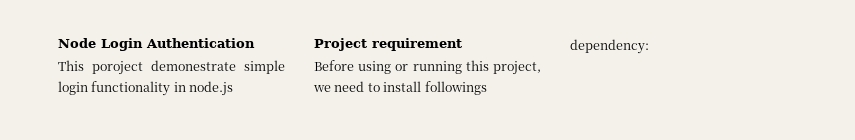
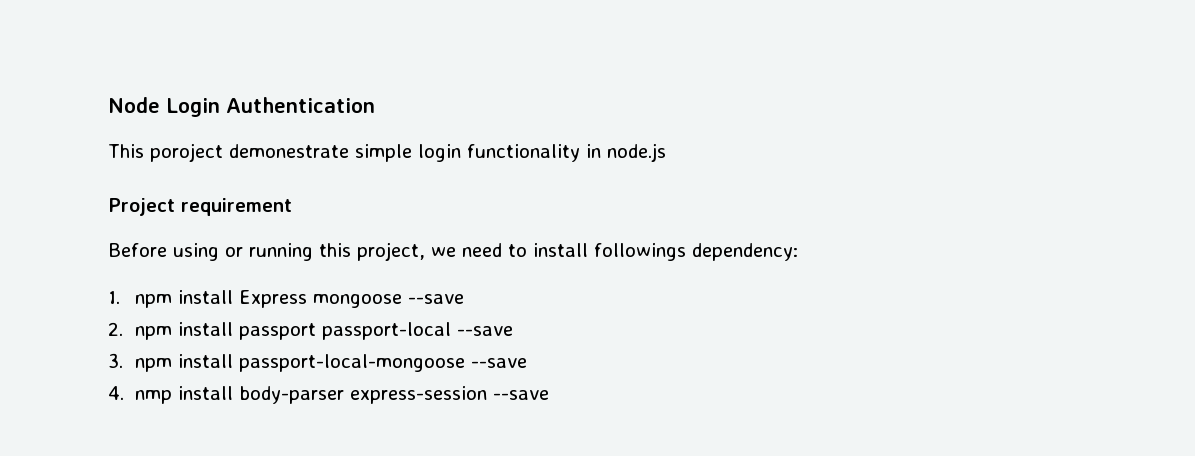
+ 1. npm install Express mongoose --save
+ 2. npm install passport passport-local --save
+ 3. npm install passport-local-mongoose --save
+ 4. nmp install body-parser express-session --save

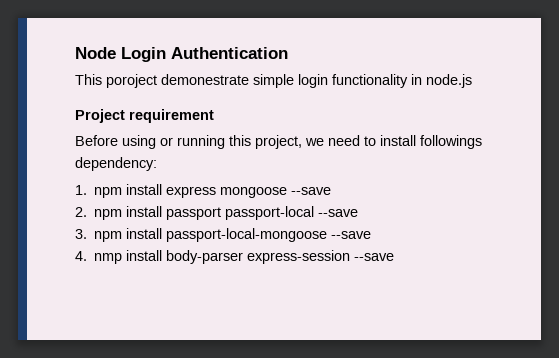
- 1. npm install Express mongoose --save
+ 1. npm install express mongoose --save

